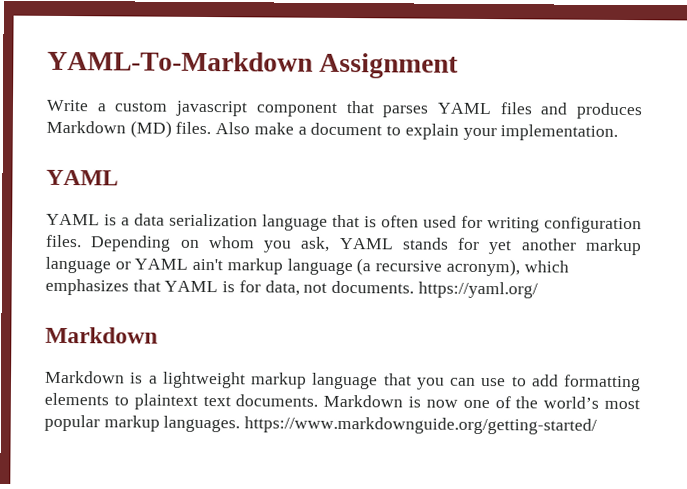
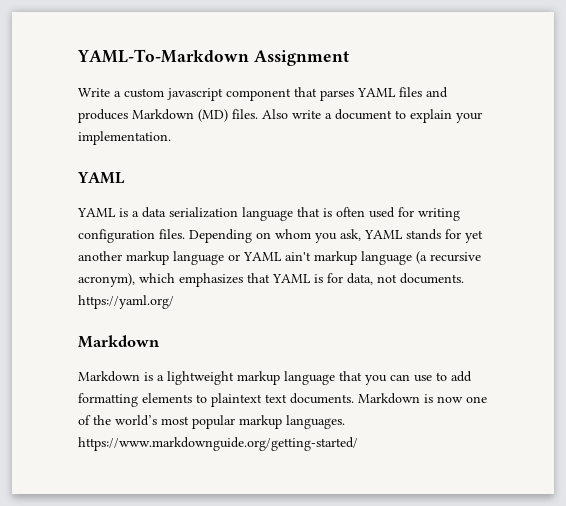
- Also make a document to explain your implementation.
+ Also write a document to explain your implementation.

